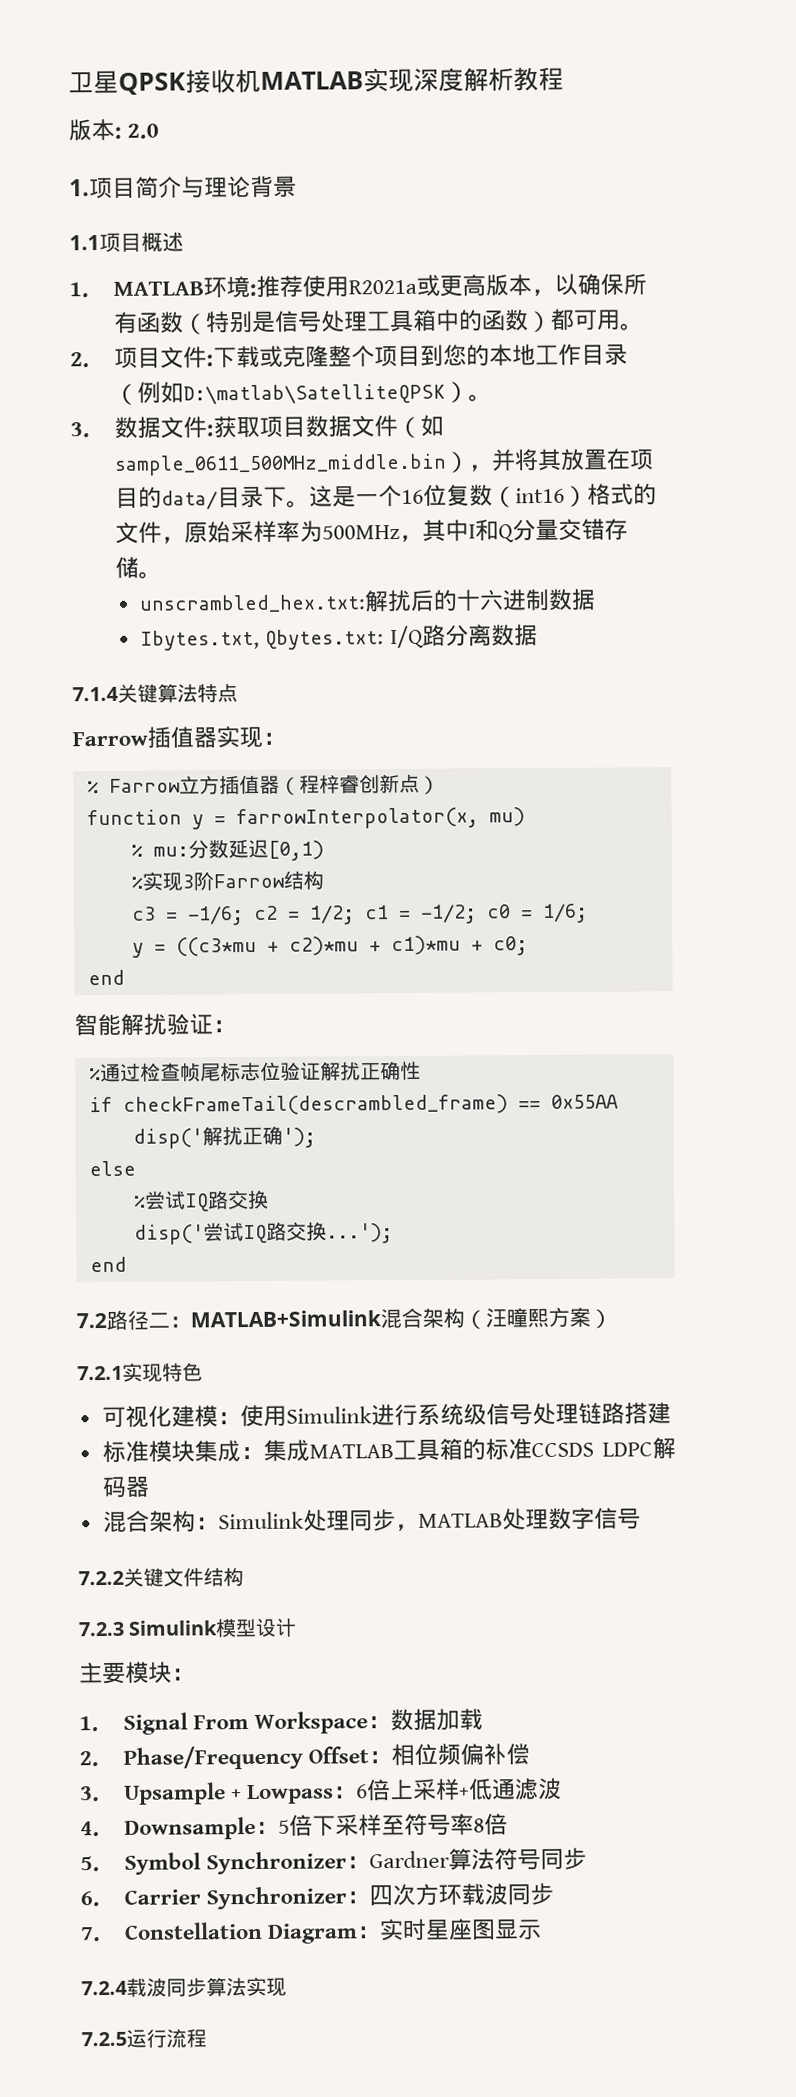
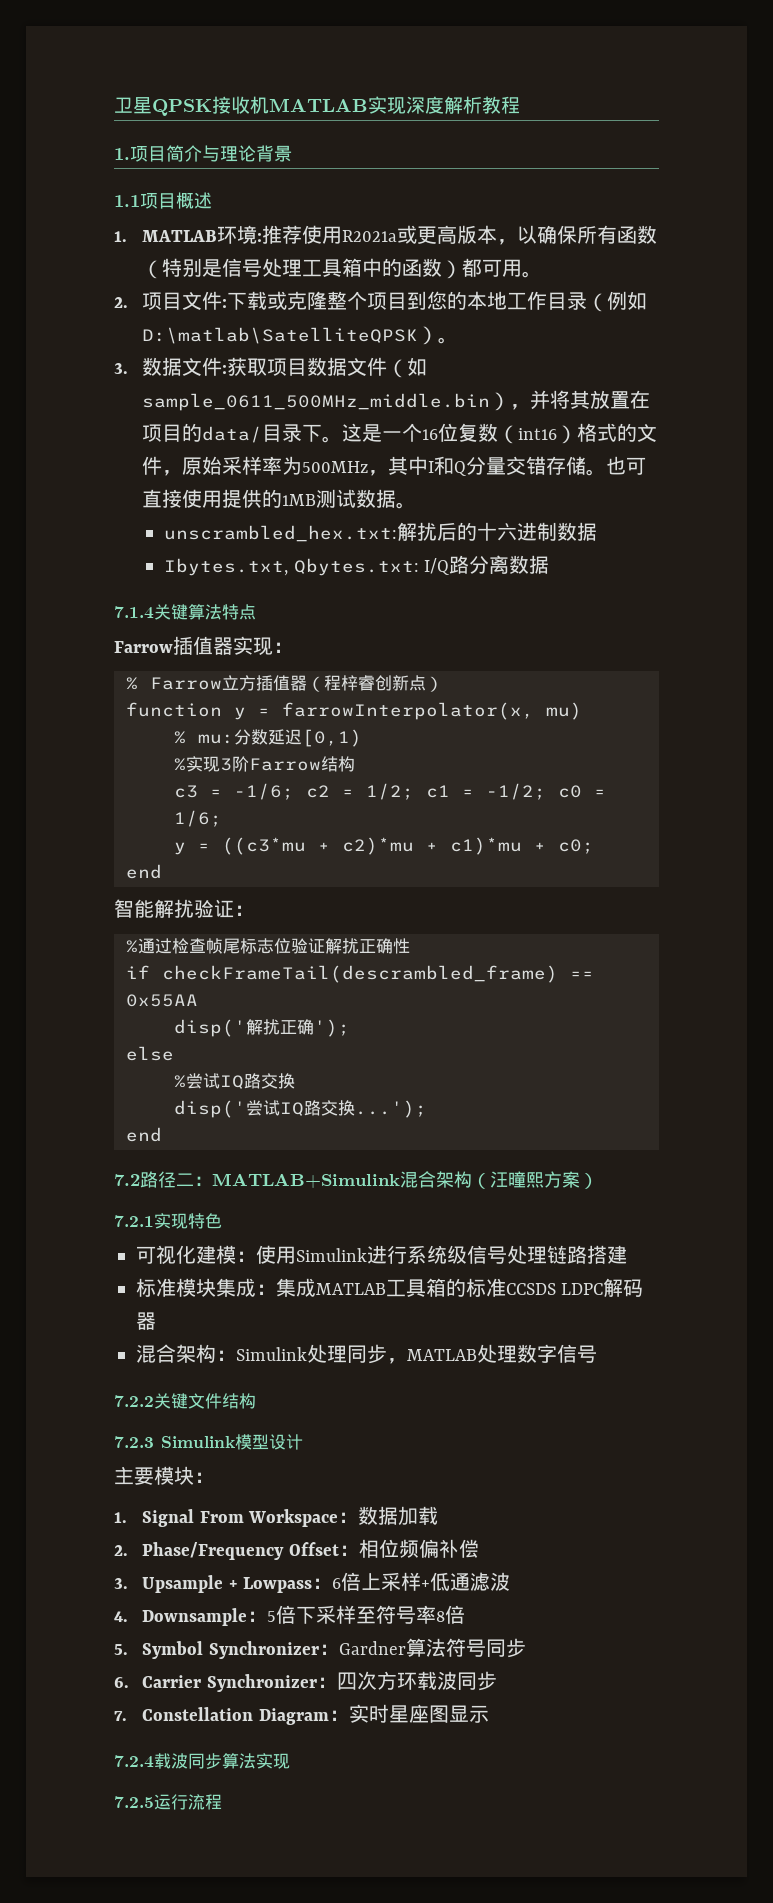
- 版本: 2.0
+ 也可直接使用提供的1MB测试数据。

